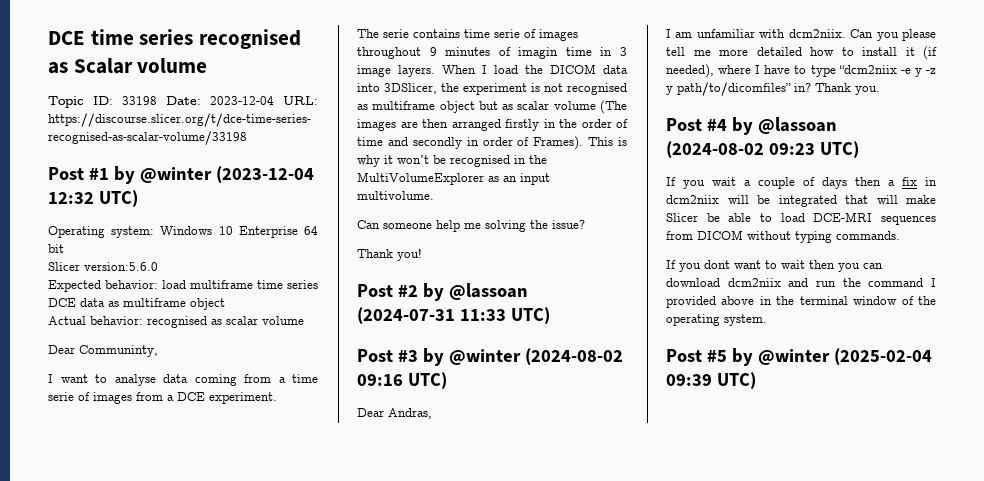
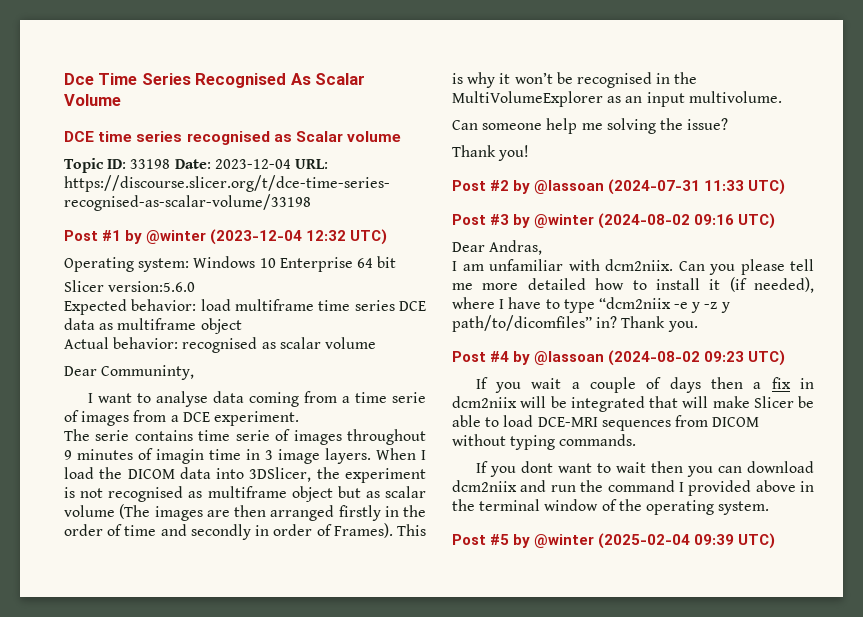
+ Dce Time Series Recognised As Scalar Volume

